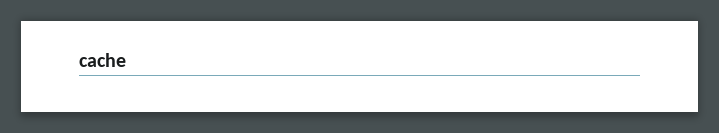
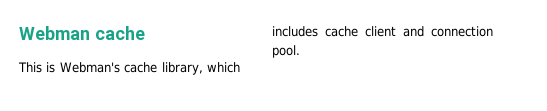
- cache
+ Webman cache
+ This is Webman's cache library, which includes cache client and connection pool.

